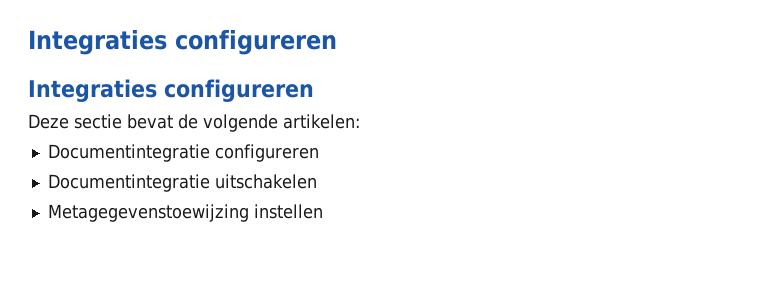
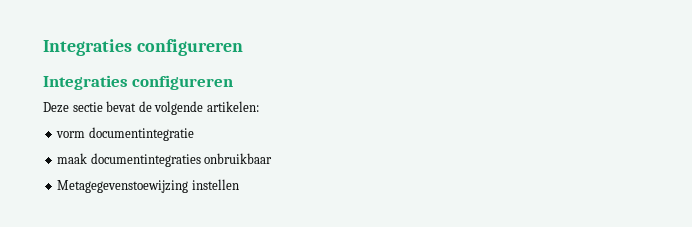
- Documentintegratie configureren
- Documentintegratie uitschakelen
+ vorm documentintegratie
+ maak documentintegraties onbruikbaar

